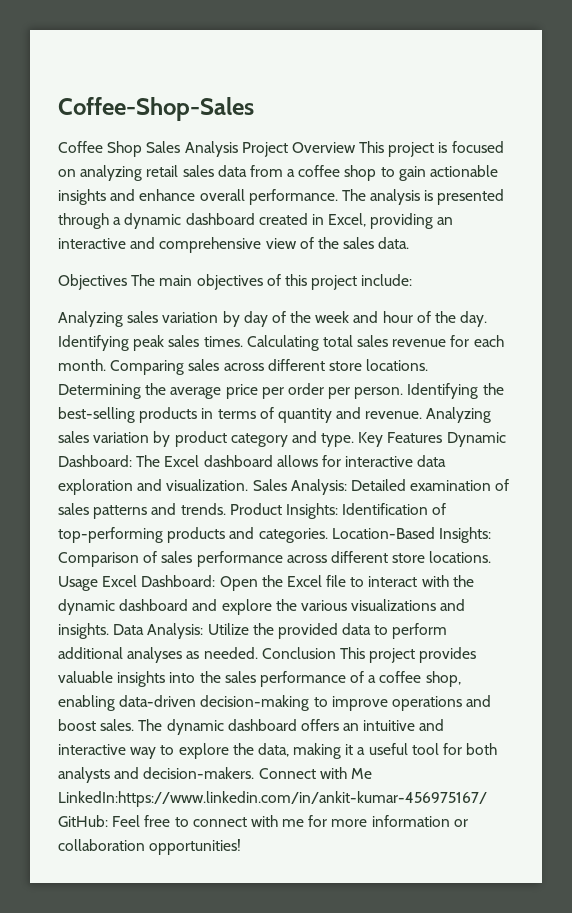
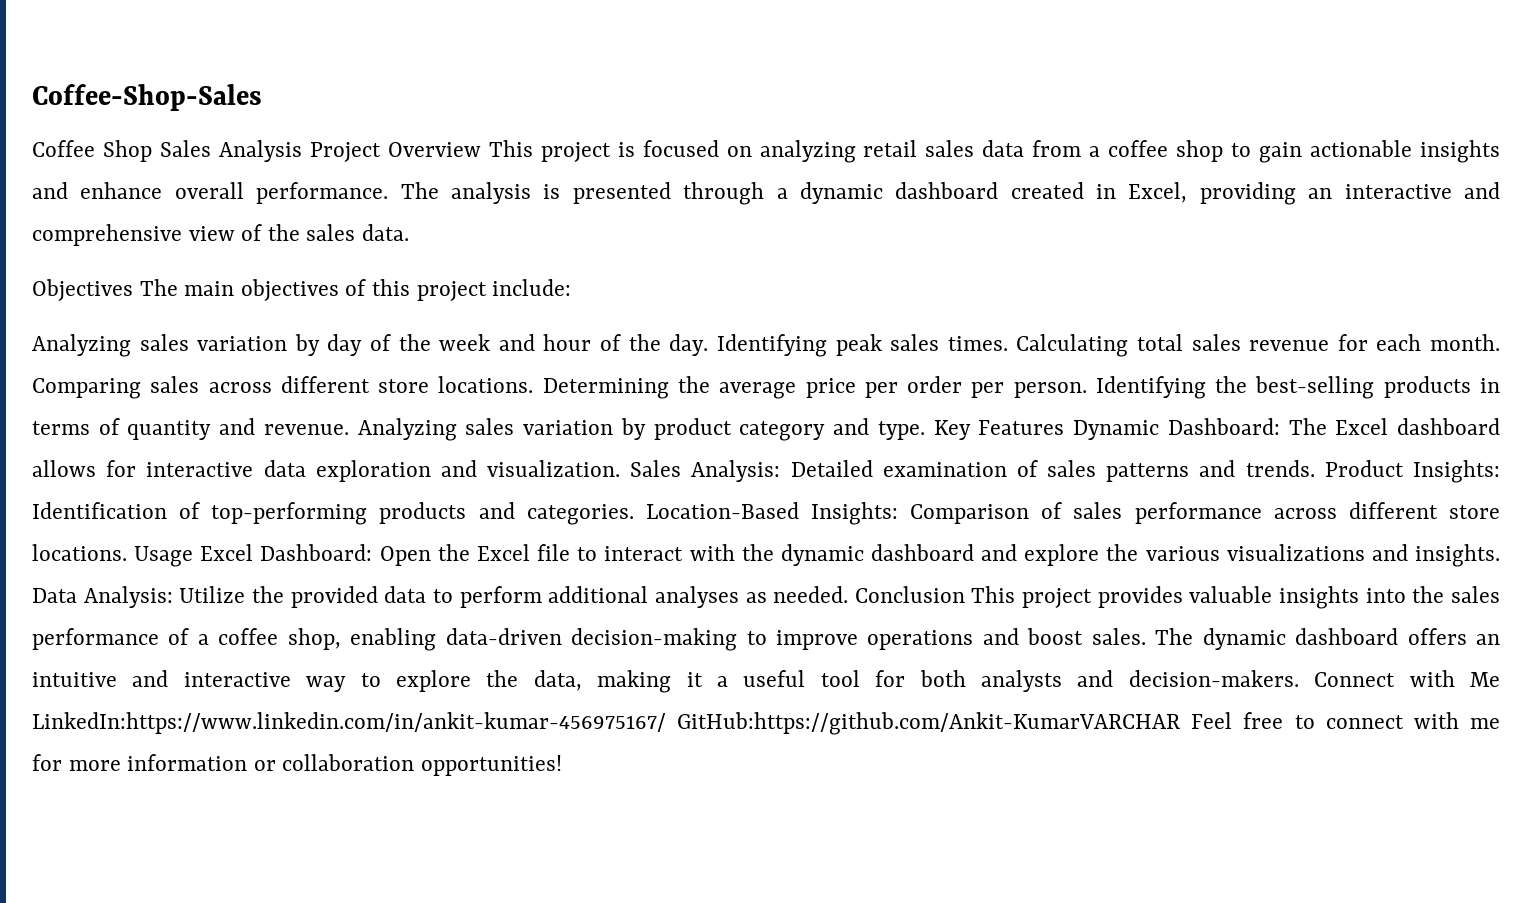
- Connect with Me LinkedIn:https://www.linkedin.com/in/ankit-kumar-456975167/ GitHub: Feel free to connect with me for more information or collaboration opportunities!
+ Connect with Me LinkedIn:https://www.linkedin.com/in/ankit-kumar-456975167/ GitHub:https://github.com/Ankit-KumarVARCHAR Feel free to connect with me for more information or collaboration opportunities!

